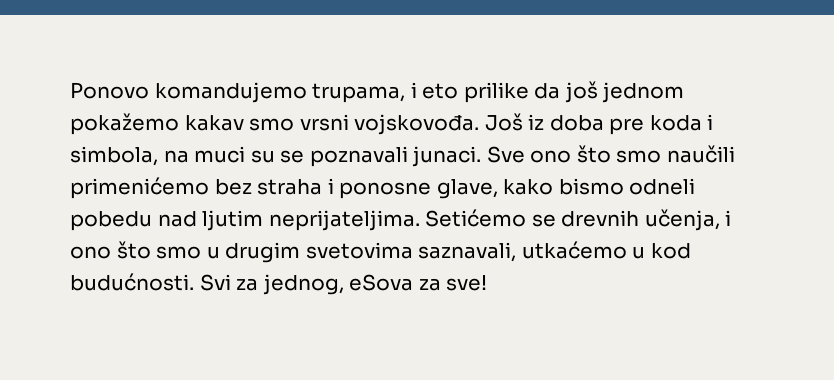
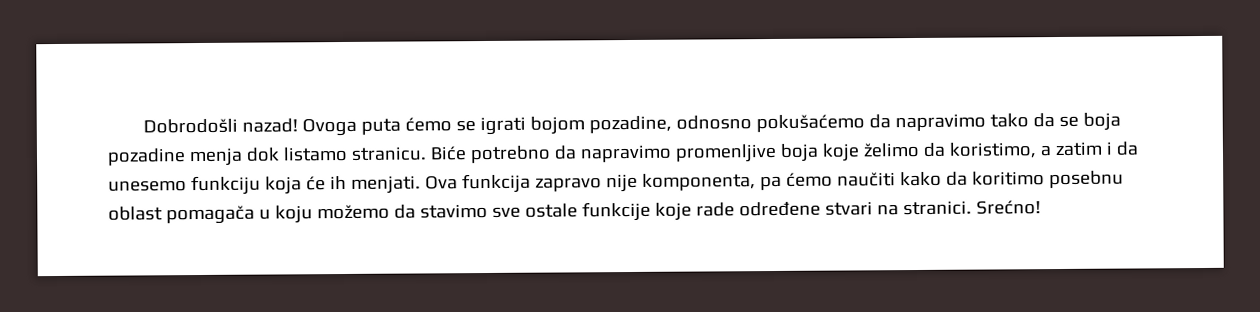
- Ponovo komandujemo trupama, i eto prilike da još jednom pokažemo kakav smo vrsni vojskovođa. Još iz doba pre koda i simbola, na muci su se poznavali junaci. Sve ono što smo naučili primenićemo bez straha i ponosne glave, kako bismo odneli pobedu nad ljutim neprijateljima. Setićemo se drevnih učenja, i ono što smo u drugim svetovima saznavali, utkaćemo u kod budućnosti. Svi za jednog, eSova za sve!
+ Dobrodošli nazad! Ovoga puta ćemo se igrati bojom pozadine, odnosno pokušaćemo da napravimo tako da se boja pozadine menja dok listamo stranicu. Biće potrebno da napravimo promenljive boja koje želimo da koristimo, a zatim i da unesemo funkciju koja će ih menjati. Ova funkcija zapravo nije komponenta, pa ćemo naučiti kako da koritimo posebnu oblast pomagača u koju možemo da stavimo sve ostale funkcije koje rade određene stvari na stranici. Srećno!

